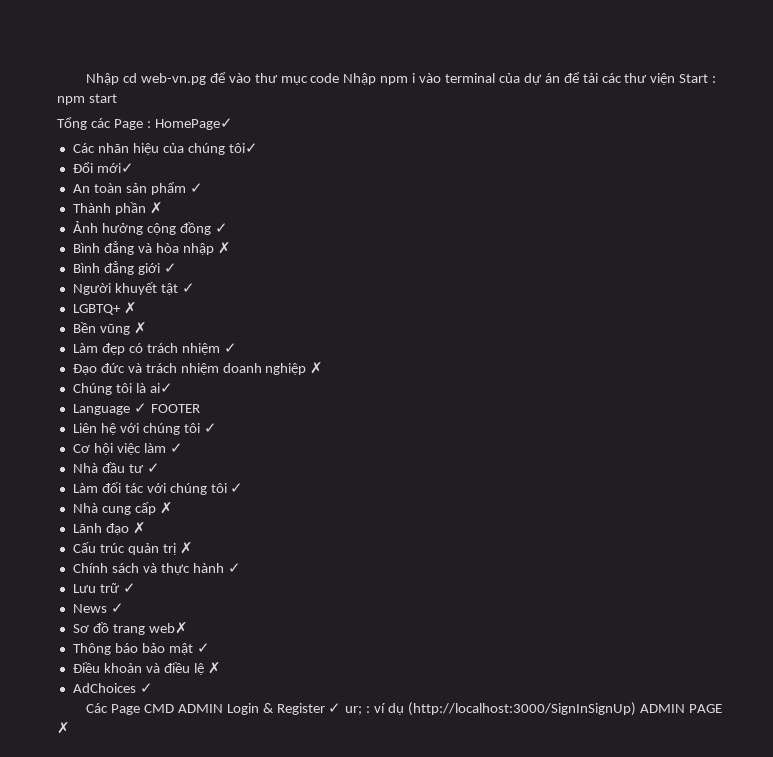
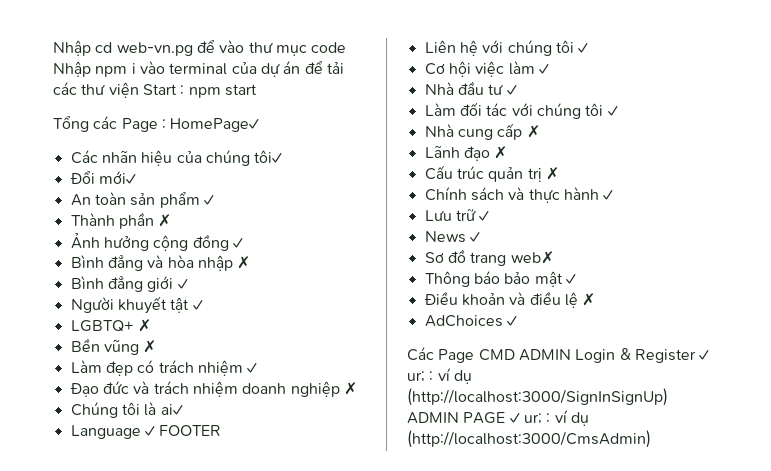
- Các Page CMD ADMIN Login & Register ✓ ur; : ví dụ (http://localhost:3000/SignInSignUp) ADMIN PAGE ✗
+ Các Page CMD ADMIN Login & Register ✓ ur; : ví dụ (http://localhost:3000/SignInSignUp) ADMIN PAGE ✓ ur; : ví dụ (http://localhost:3000/CmsAdmin)

